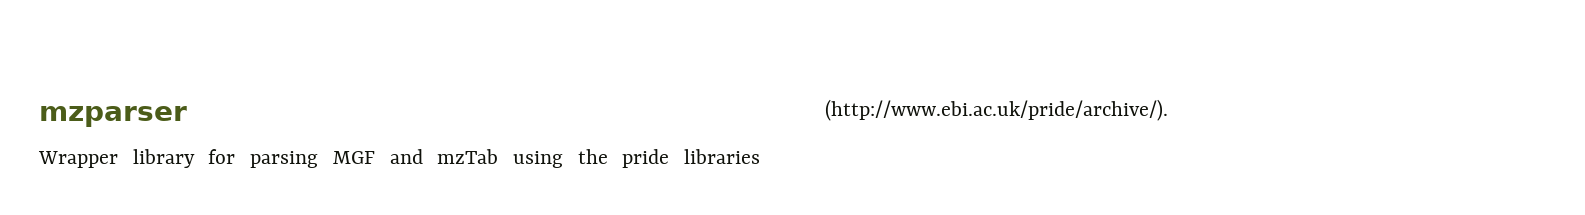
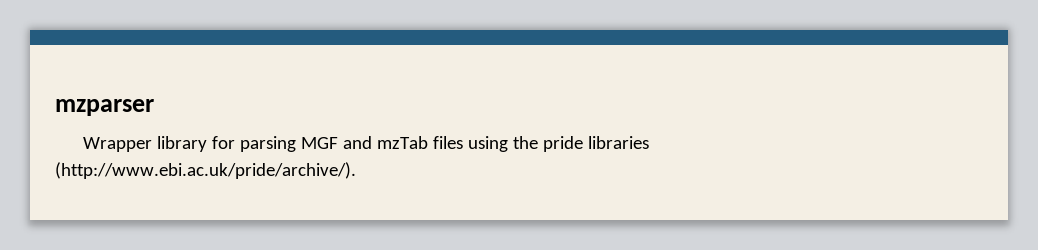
- Wrapper library for parsing MGF and mzTab using the pride libraries (http://www.ebi.ac.uk/pride/archive/).
+ Wrapper library for parsing MGF and mzTab files using the pride libraries (http://www.ebi.ac.uk/pride/archive/).

